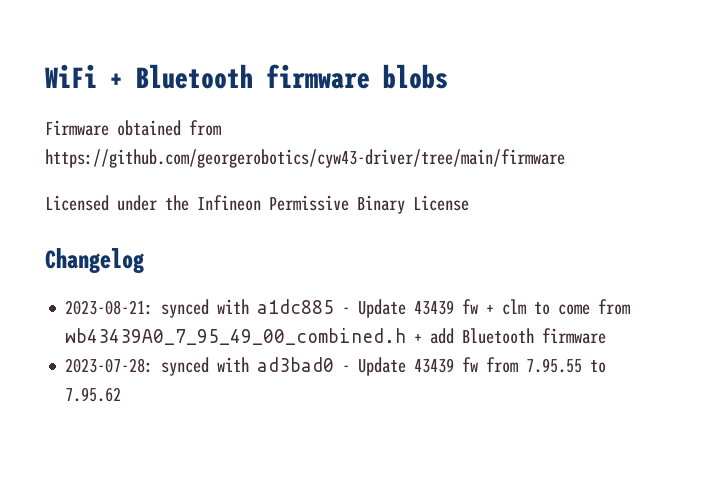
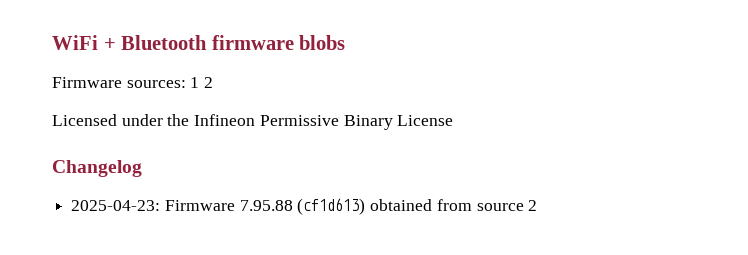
- Firmware obtained from https://github.com/georgerobotics/cyw43-driver/tree/main/firmware
+ Firmware sources: 1 2
- 2023-08-21: synced with a1dc885 - Update 43439 fw + clm to come from wb43439A0_7_95_49_00_combined.h + add Bluetooth firmware
- 2023-07-28: synced with ad3bad0 - Update 43439 fw from 7.95.55 to 7.95.62
+ 2025-04-23: Firmware 7.95.88 (cf1d613) obtained from source 2

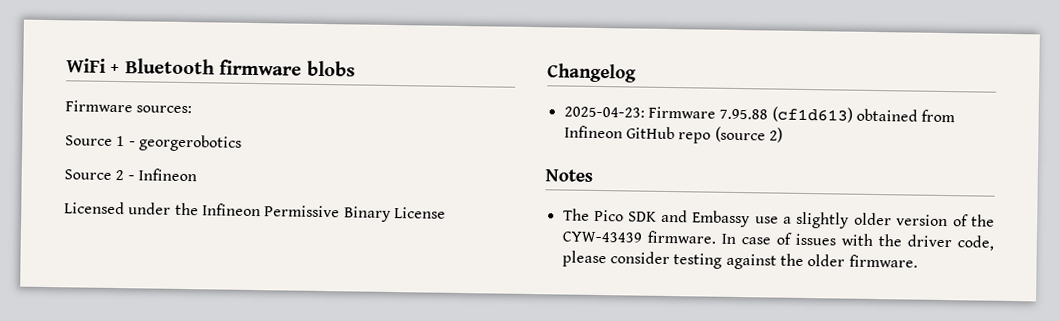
- Firmware sources: 1 2
+ Firmware sources:
+ Source 1 - georgerobotics
+ Source 2 - Infineon
- 2025-04-23: Firmware 7.95.88 (cf1d613) obtained from source 2
+ 2025-04-23: Firmware 7.95.88 (cf1d613) obtained from Infineon GitHub repo (source 2)
+ Notes
+ The Pico SDK and Embassy use a slightly older version of the CYW-43439 firmware. In case of issues with the driver code, please consider testing against the older firmware.

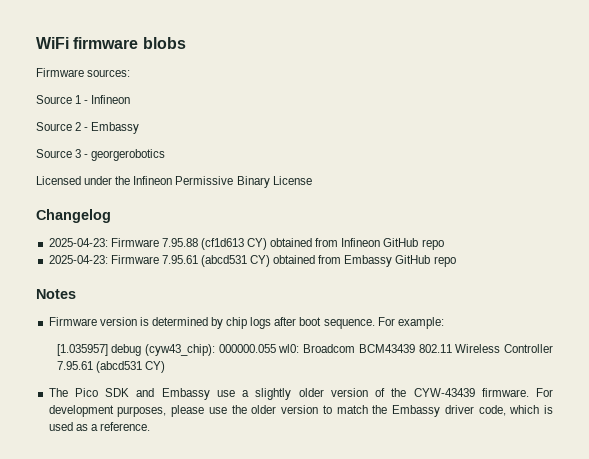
- WiFi + Bluetooth firmware blobs
+ WiFi firmware blobs
- Source 1 - georgerobotics
+ Source 1 - Infineon
- Source 2 - Infineon
+ Source 2 - Embassy
+ Source 3 - georgerobotics
- 2025-04-23: Firmware 7.95.88 (cf1d613) obtained from Infineon GitHub repo (source 2)
+ 2025-04-23: Firmware 7.95.88 (cf1d613 CY) obtained from Infineon GitHub repo
+ 2025-04-23: Firmware 7.95.61 (abcd531 CY) obtained from Embassy GitHub repo
  Notes
+ Firmware version is determined by chip logs after boot sequence. For example:
+ [1.035957] debug (cyw43_chip): 000000.055 wl0: Broadcom BCM43439 802.11 Wireless Controller 7.95.61 (abcd531 CY)
- In case of issues with the driver code, please consider testing against the older firmware.
+ For development purposes, please use the older version to match the Embassy driver code, which is used as a reference.

